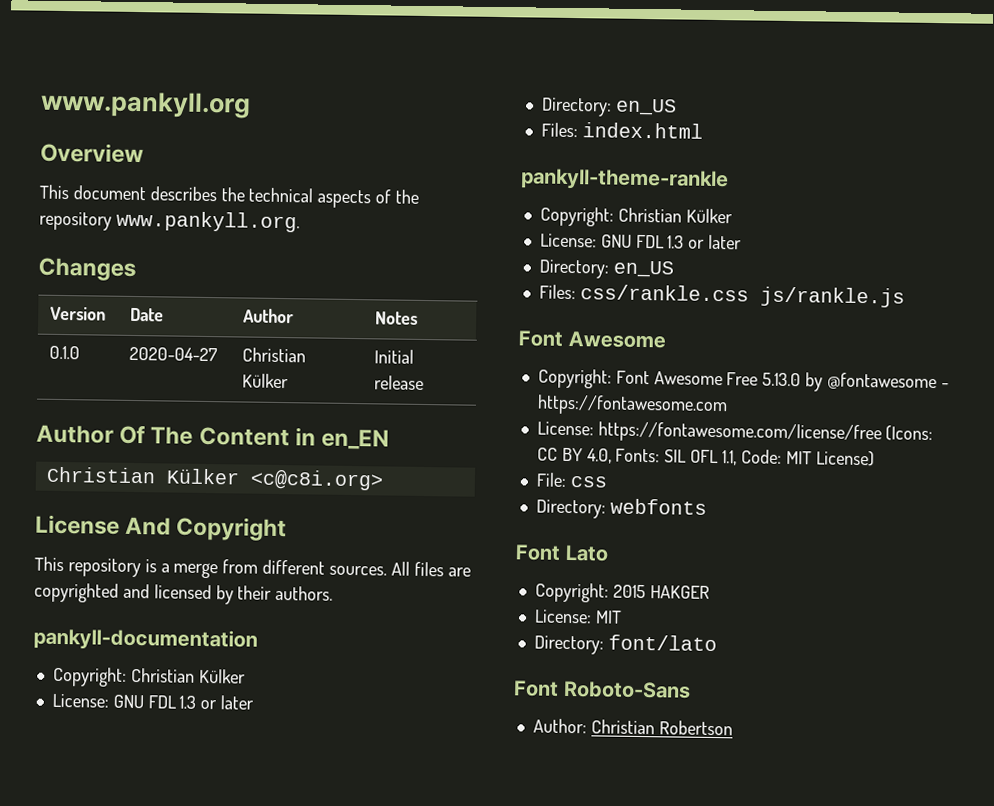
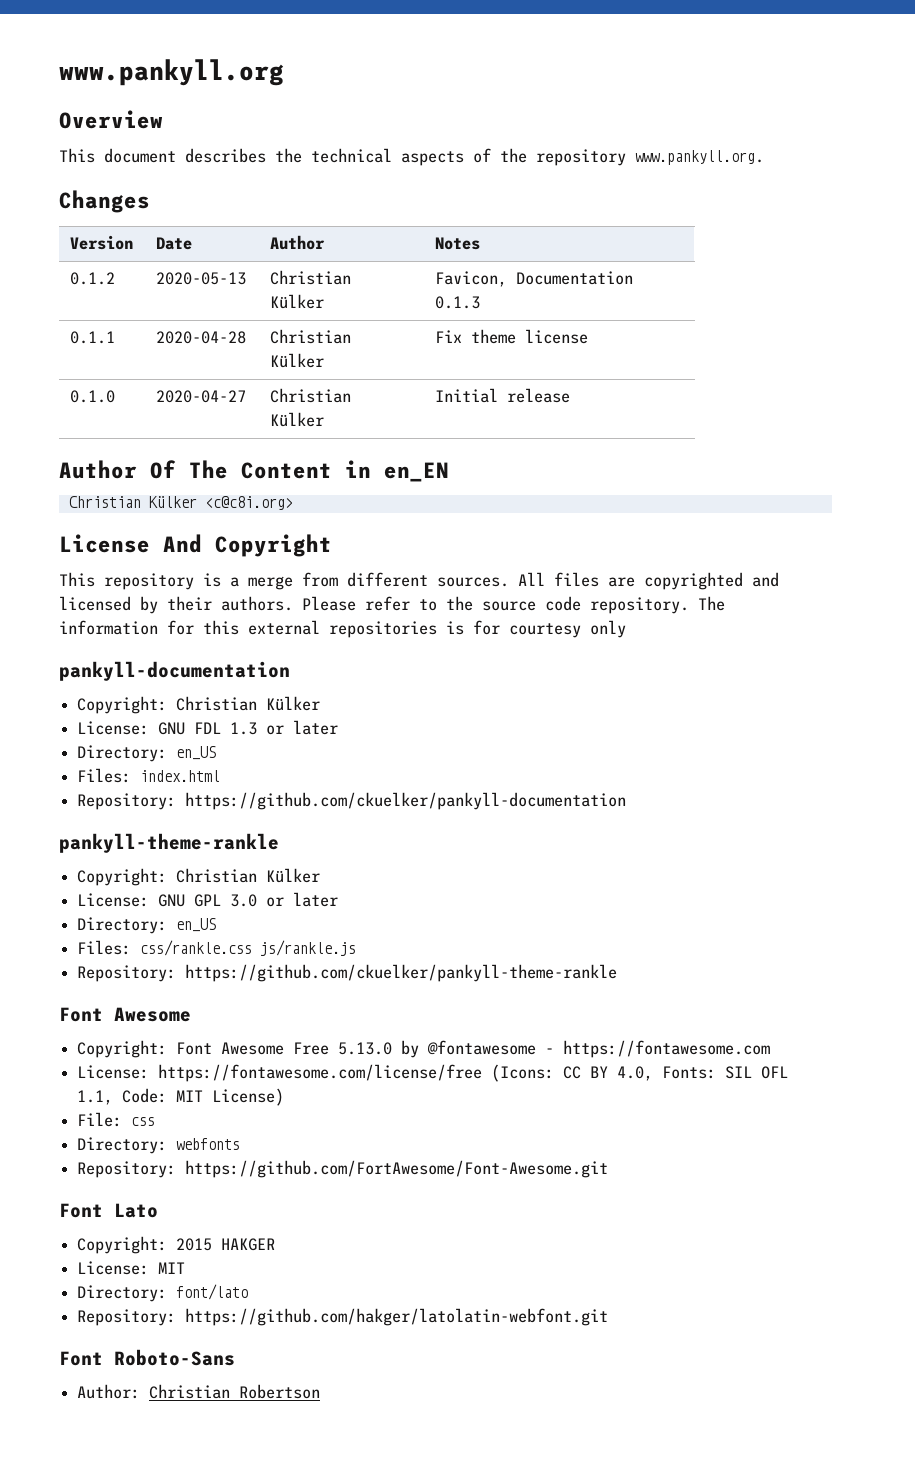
+ 0.1.2 | 2020-05-13 | Christian Külker | Favicon, Documentation 0.1.3
+ 0.1.1 | 2020-04-28 | Christian Külker | Fix theme license
+ Please refer to the source code repository. The information for this external repositories is for courtesy only
+ Repository: https://github.com/ckuelker/pankyll-documentation
  pankyll-theme-rankle
  Copyright: Christian Külker
- License: GNU FDL 1.3 or later
+ License: GNU GPL 3.0 or later
+ Repository: https://github.com/ckuelker/pankyll-theme-rankle
+ Repository: https://github.com/FortAwesome/Font-Awesome.git
+ Repository: https://github.com/hakger/latolatin-webfont.git

